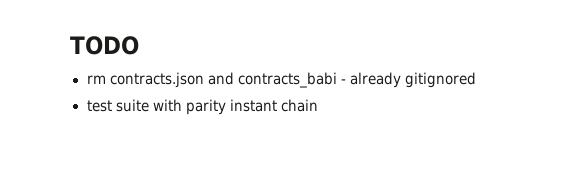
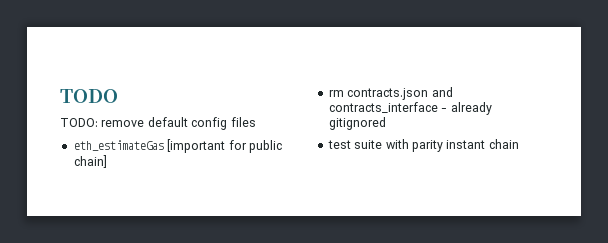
+ TODO: remove default config files
+ eth_estimateGas [important for public chain]
- rm contracts.json and contracts_babi - already gitignored
+ rm contracts.json and contracts_interface - already gitignored

